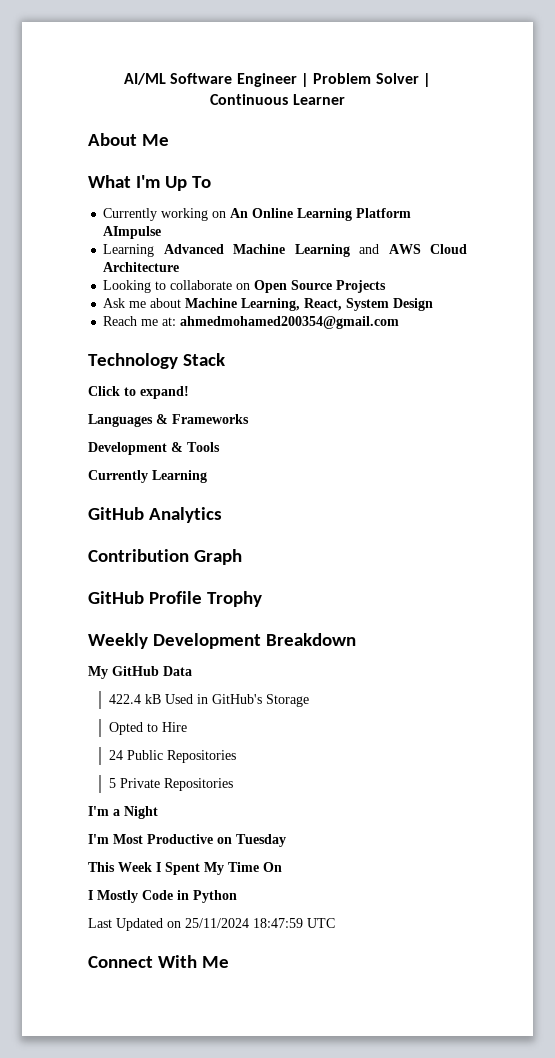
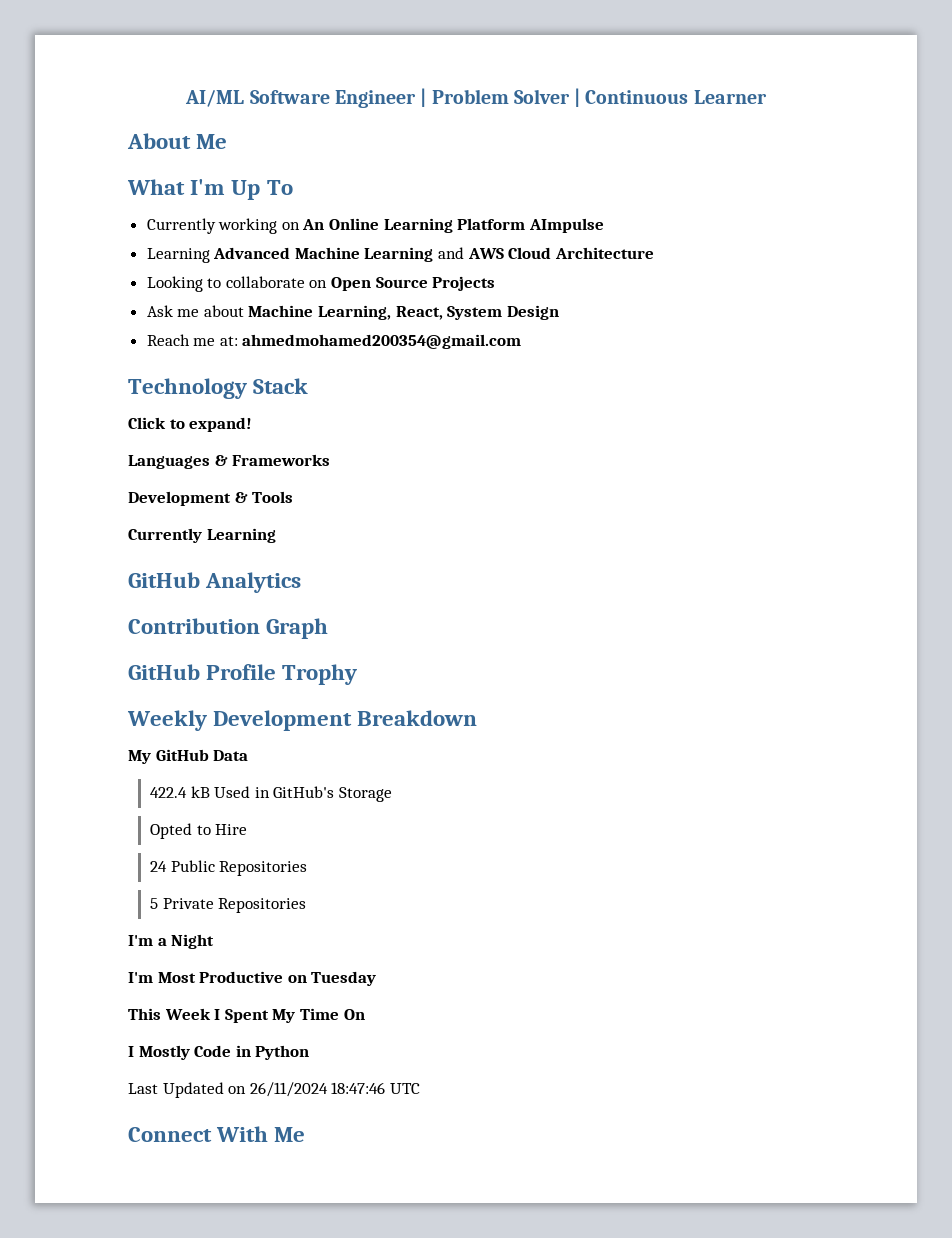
- Last Updated on 25/11/2024 18:47:59 UTC
+ Last Updated on 26/11/2024 18:47:46 UTC

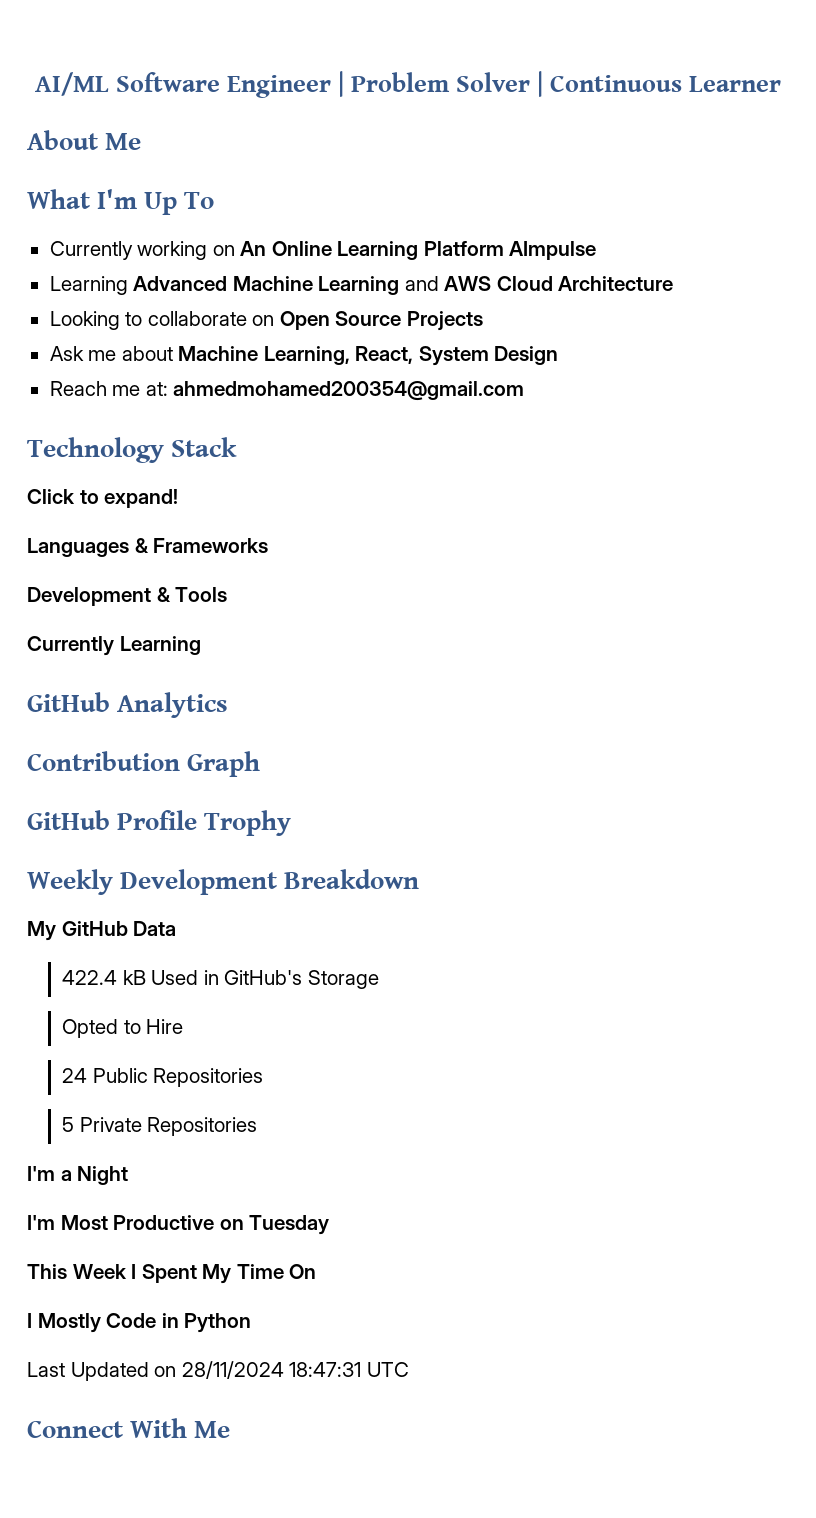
- Last Updated on 26/11/2024 18:47:46 UTC
+ Last Updated on 28/11/2024 18:47:31 UTC

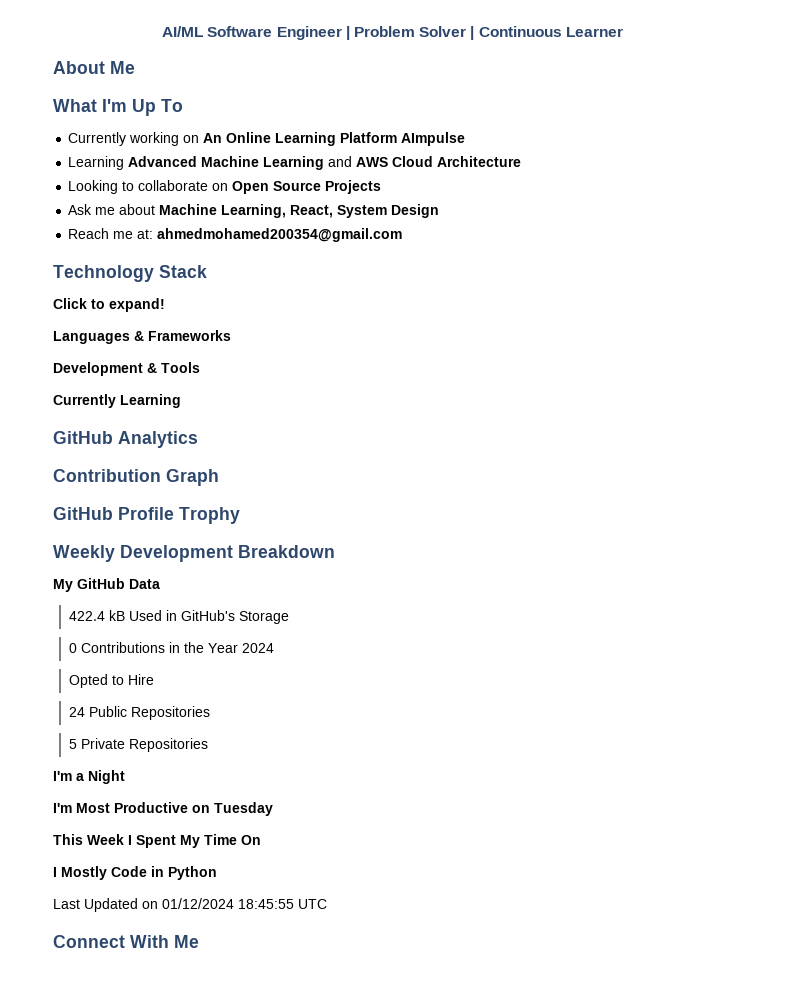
+ 0 Contributions in the Year 2024
- Last Updated on 28/11/2024 18:47:31 UTC
+ Last Updated on 01/12/2024 18:45:55 UTC

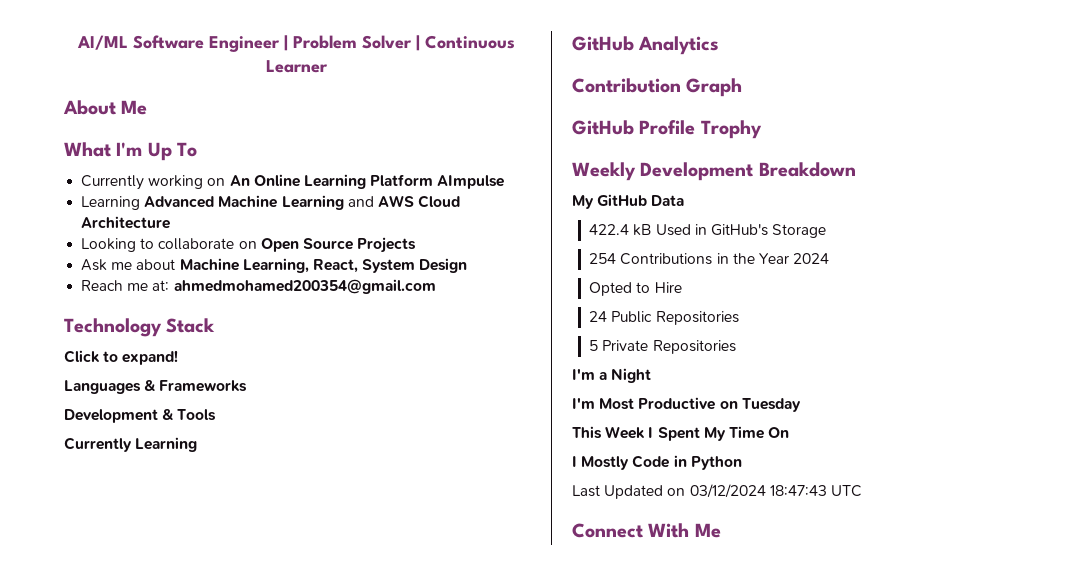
- 0 Contributions in the Year 2024
+ 254 Contributions in the Year 2024
- Last Updated on 01/12/2024 18:45:55 UTC
+ Last Updated on 03/12/2024 18:47:43 UTC

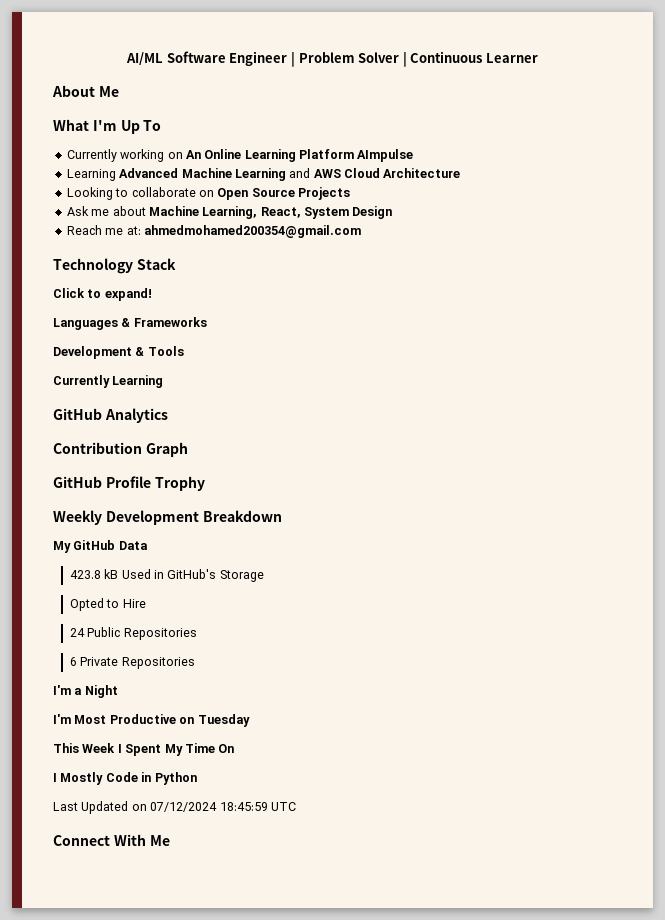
- 422.4 kB Used in GitHub's Storage
+ 423.8 kB Used in GitHub's Storage
- 254 Contributions in the Year 2024
- 5 Private Repositories
+ 6 Private Repositories
- Last Updated on 03/12/2024 18:47:43 UTC
+ Last Updated on 07/12/2024 18:45:59 UTC

